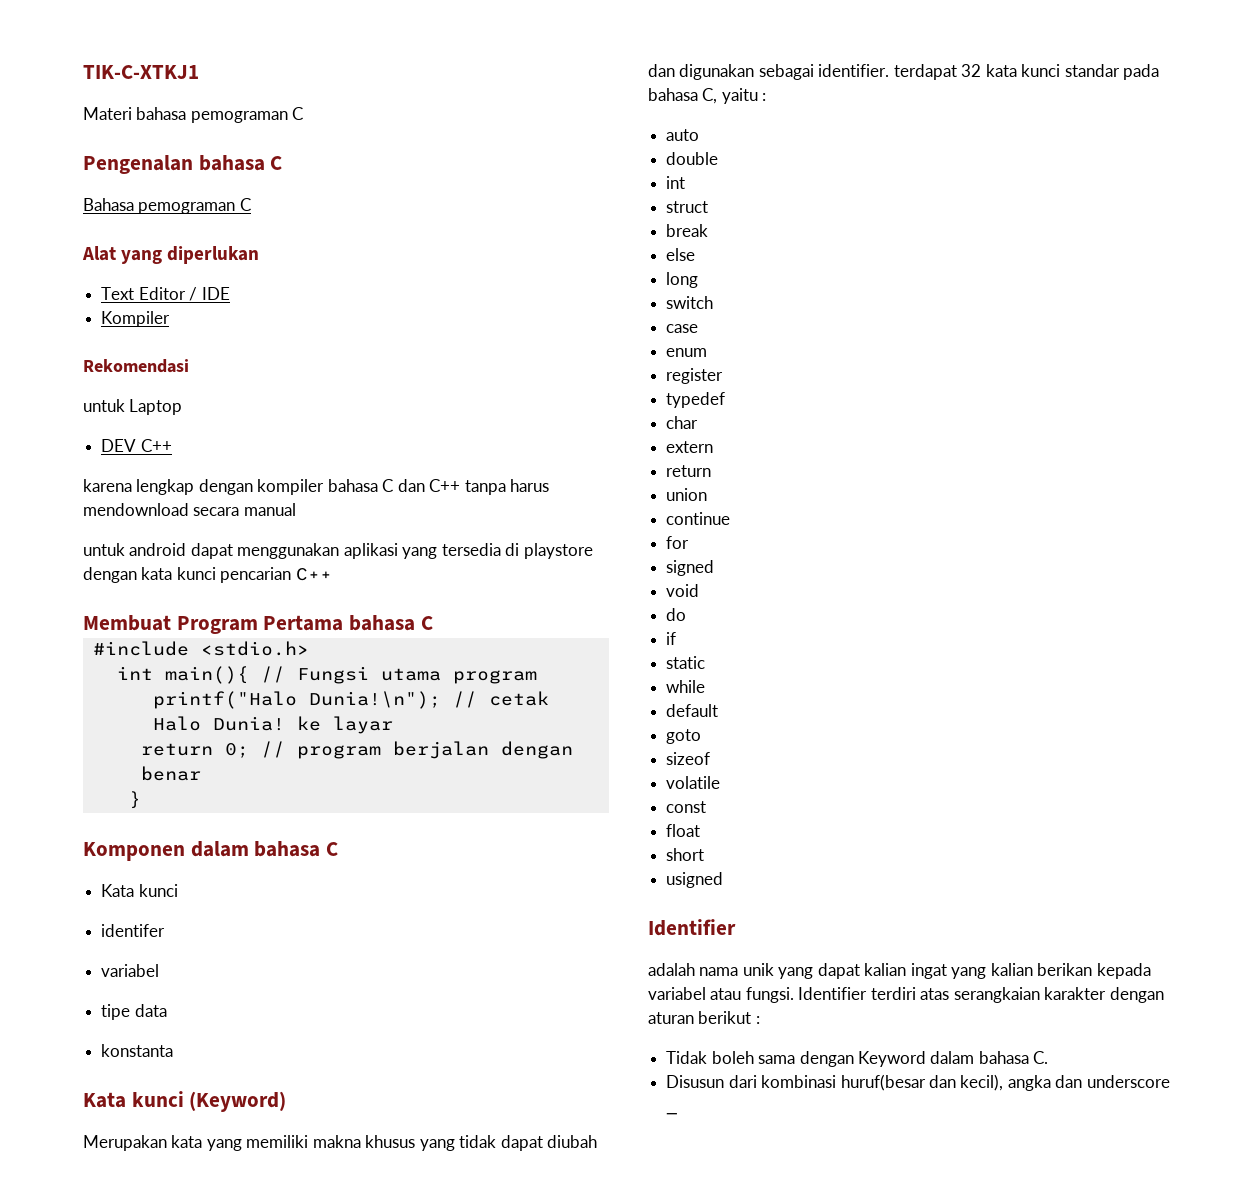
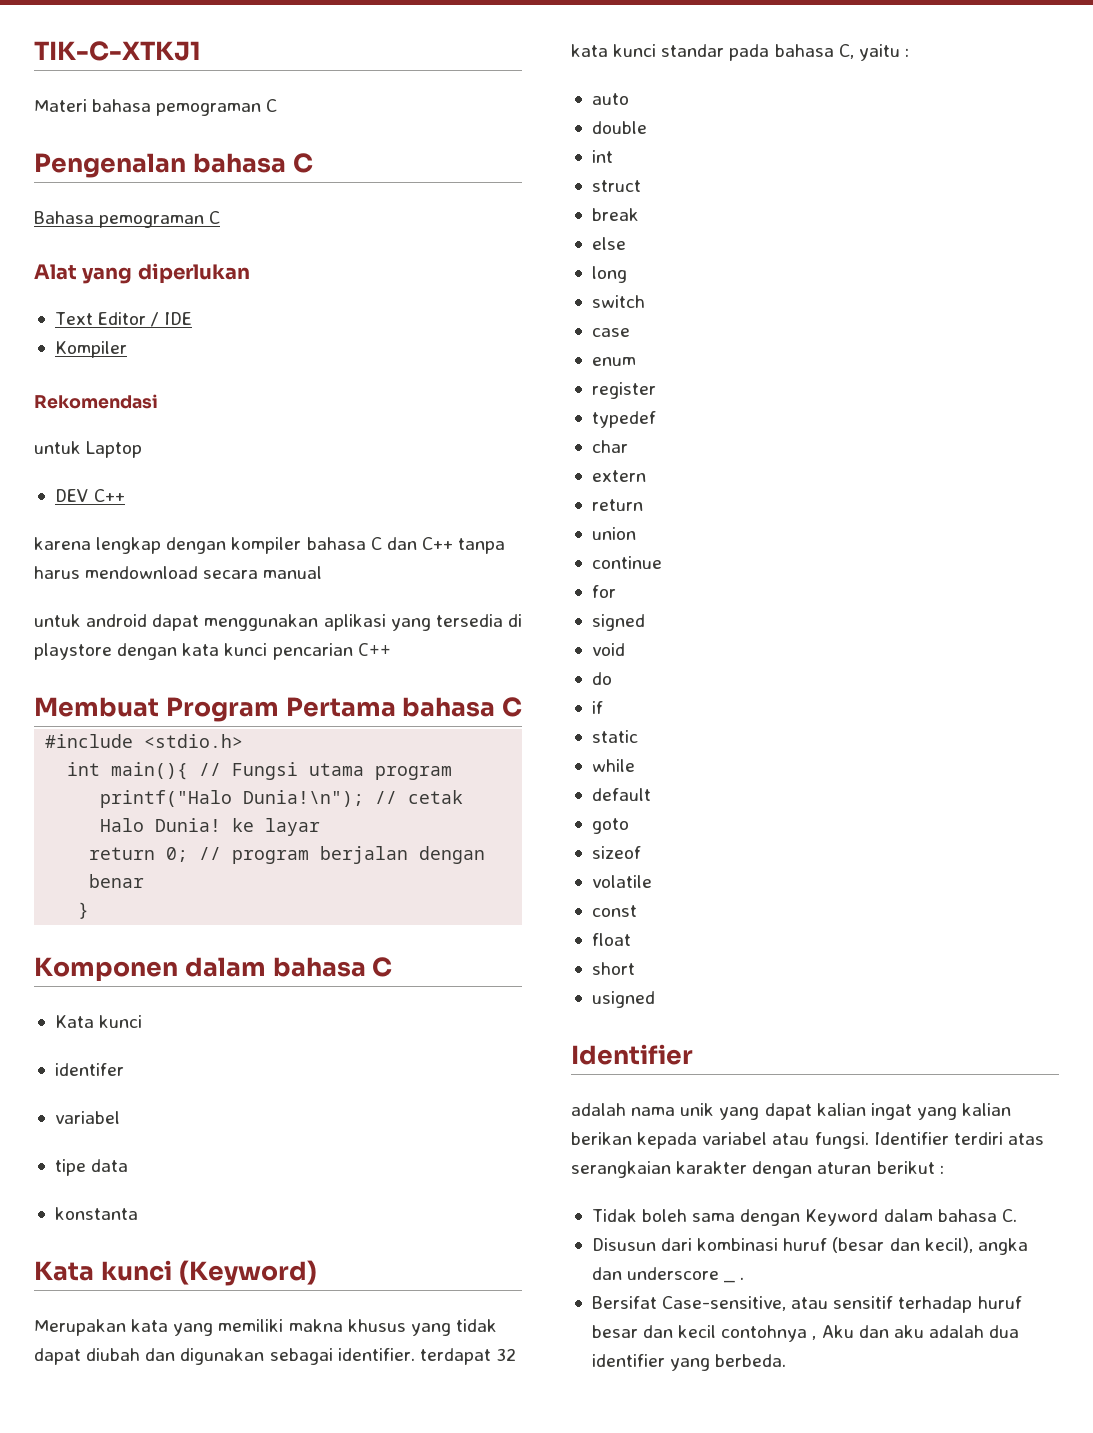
- Disusun dari kombinasi huruf(besar dan kecil), angka dan underscore _
+ Disusun dari kombinasi huruf (besar dan kecil), angka dan underscore _ .
+ Bersifat Case-sensitive, atau sensitif terhadap huruf besar dan kecil contohnya , Aku dan aku adalah dua identifier yang berbeda.

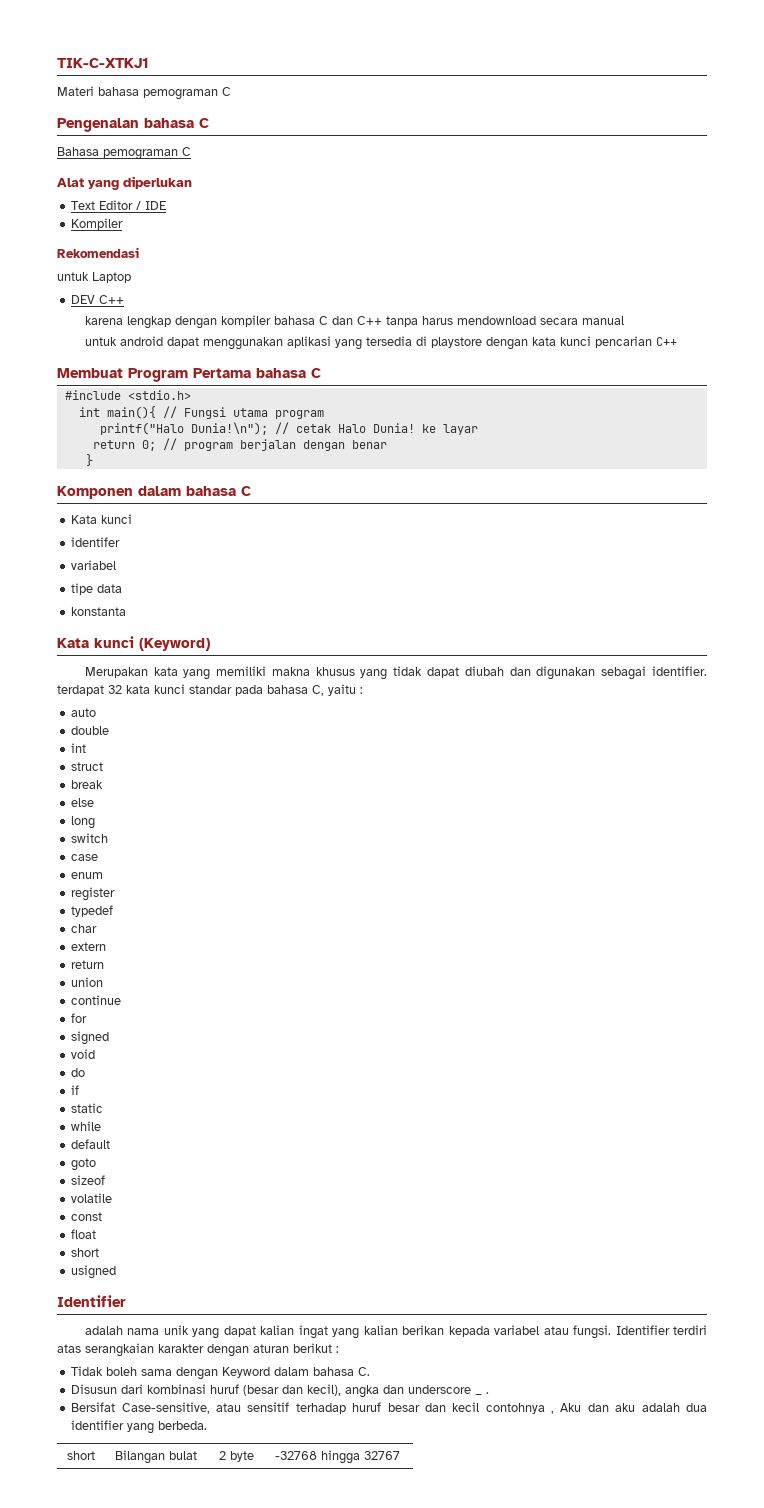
+ short | Bilangan bulat | 2 byte | -32768 hingga 32767

